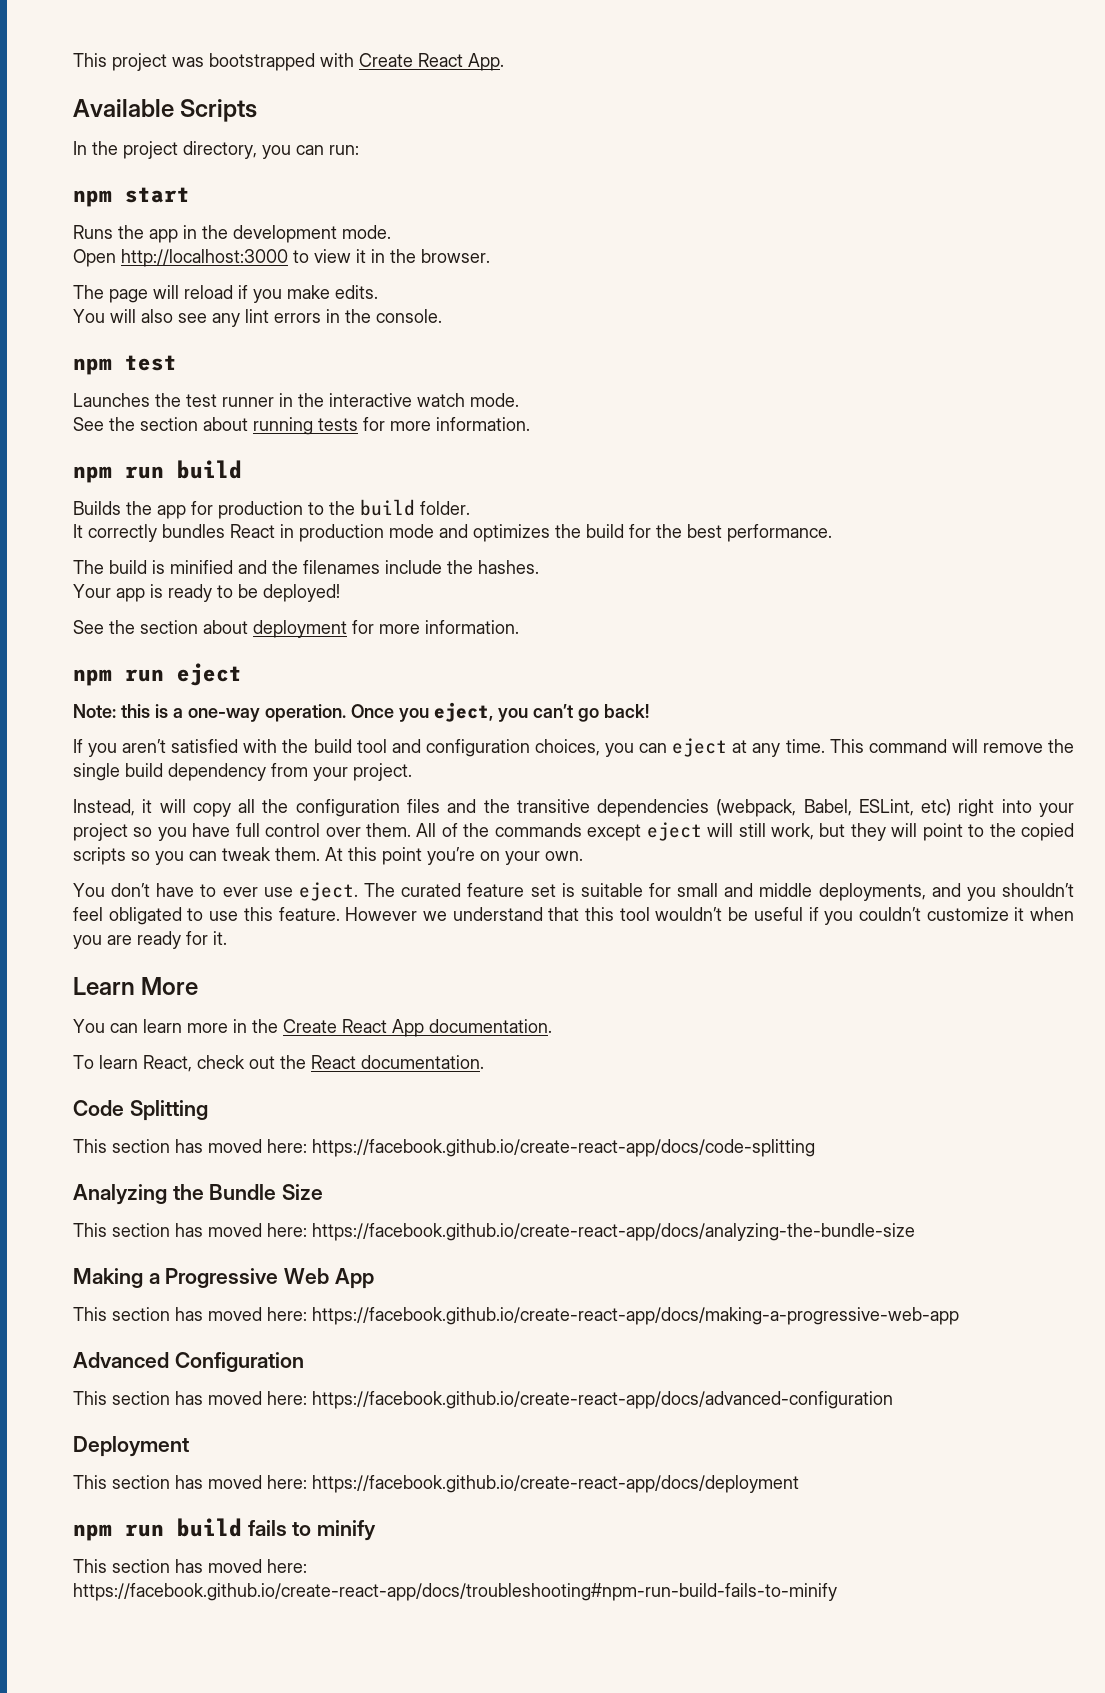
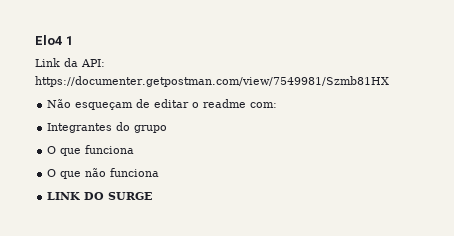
- This project was bootstrapped with Create React App.
- Available Scripts
- In the project directory, you can run:
- npm start
- Runs the app in the development mode.
- Open http://localhost:3000 to view it in the browser.
- The page will reload if you make edits.
- You will also see any lint errors in the console.
- npm test
- Launches the test runner in the interactive watch mode.
- See the section about running tests for more information.
- npm run build
- Builds the app for production to the build folder.
- It correctly bundles React in production mode and optimizes the build for the best performance.
- The build is minified and the filenames include the hashes.
- Your app is ready to be deployed!
- See the section about deployment for more information.
- npm run eject
- Note: this is a one-way operation. Once you eject, you can’t go back!
- If you aren’t satisfied with the build tool and configuration choices, you can eject at any time. This command will remove the single build dependency from your project.
- Instead, it will copy all the configuration files and the transitive dependencies (webpack, Babel, ESLint, etc) right into your project so you have full control over them. All of the commands except eject will still work, but they will point to the copied scripts so you can tweak them. At this point you’re on your own.
- You don’t have to ever use eject. The curated feature set is suitable for small and middle deployments, and you shouldn’t feel obligated to use this feature. However we understand that this tool wouldn’t be useful if you couldn’t customize it when you are ready for it.
- Learn More
- You can learn more in the Create React App documentation.
- To learn React, check out the React documentation.
- Code Splitting
- This section has moved here: https://facebook.github.io/create-react-app/docs/code-splitting
- Analyzing the Bundle Size
- This section has moved here: https://facebook.github.io/create-react-app/docs/analyzing-the-bundle-size
- Making a Progressive Web App
- This section has moved here: https://facebook.github.io/create-react-app/docs/making-a-progressive-web-app
- Advanced Configuration
- This section has moved here: https://facebook.github.io/create-react-app/docs/advanced-configuration
- Deployment
- This section has moved here: https://facebook.github.io/create-react-app/docs/deployment
- npm run build fails to minify
- This section has moved here: https://facebook.github.io/create-react-app/docs/troubleshooting#npm-run-build-fails-to-minify
+ Elo4 1
+ Link da API: https://documenter.getpostman.com/view/7549981/Szmb81HX
+ Não esqueçam de editar o readme com:
+ Integrantes do grupo
+ O que funciona
+ O que não funciona
+ LINK DO SURGE

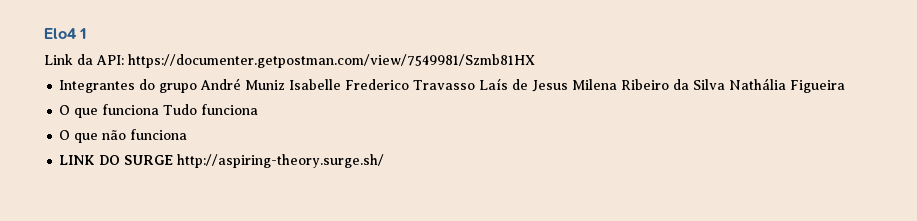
- Não esqueçam de editar o readme com:
- Integrantes do grupo
+ Integrantes do grupo André Muniz Isabelle Frederico Travasso Laís de Jesus Milena Ribeiro da Silva Nathália Figueira
- O que funciona
+ O que funciona Tudo funciona
- LINK DO SURGE
+ LINK DO SURGE http://aspiring-theory.surge.sh/

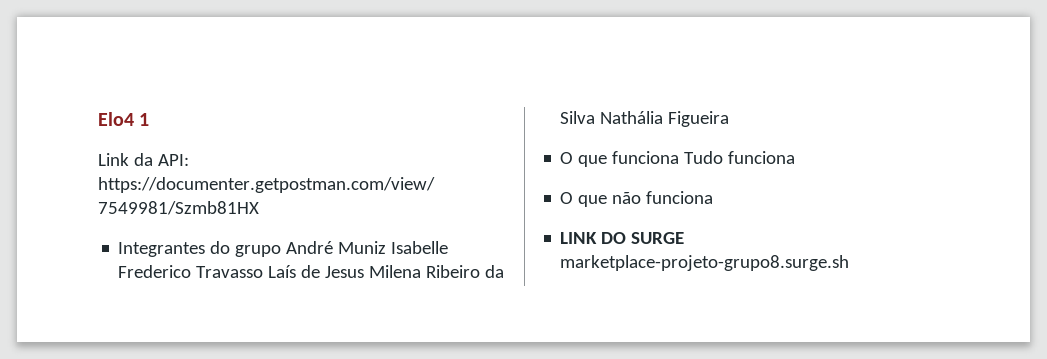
- LINK DO SURGE http://aspiring-theory.surge.sh/
+ LINK DO SURGE marketplace-projeto-grupo8.surge.sh

